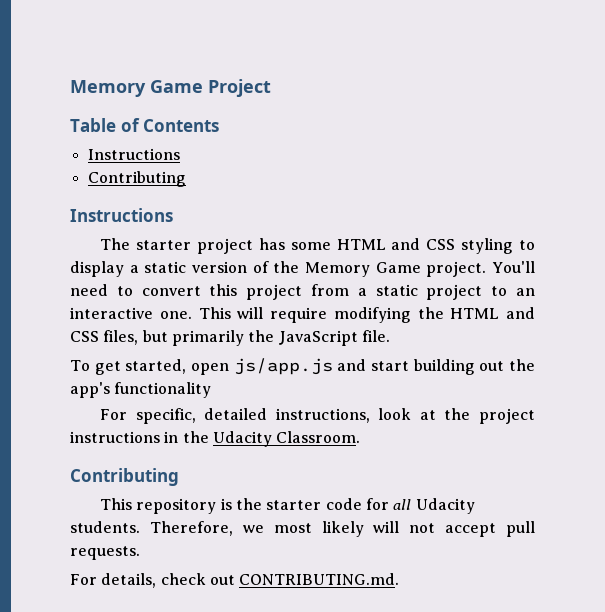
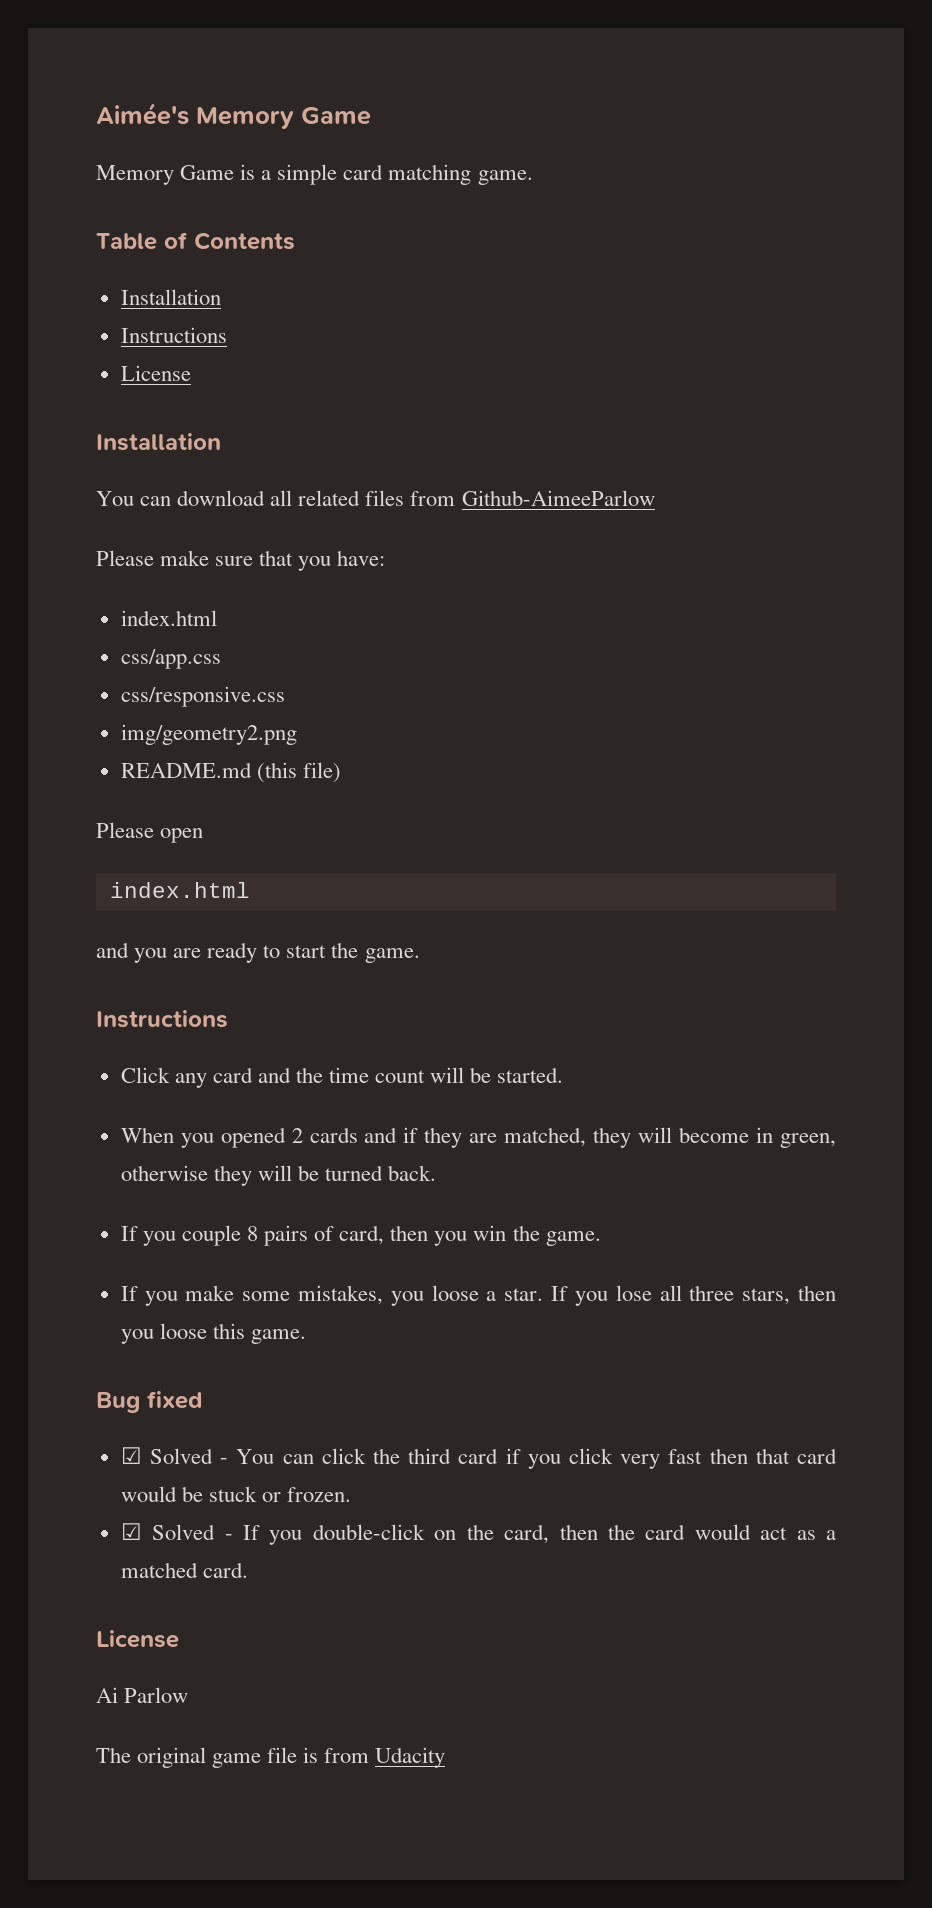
- Memory Game Project
+ Aimée's Memory Game
+ Memory Game is a simple card matching game.
  Table of Contents
+ Installation
  Instructions
- Contributing
+ License
+ Installation
+ You can download all related files from Github-AimeeParlow
+ Please make sure that you have:
+ index.html
+ css/app.css
+ css/responsive.css
+ img/geometry2.png
+ README.md (this file)
+ Please open
+ index.html
+ and you are ready to start the game.
  Instructions
- The starter project has some HTML and CSS styling to display a static version of the Memory Game project. You'll need to convert this project from a static project to an interactive one. This will require modifying the HTML and CSS files, but primarily the JavaScript file.
- To get started, open js/app.js and start building out the app's functionality
- For specific, detailed instructions, look at the project instructions in the Udacity Classroom.
- Contributing
- This repository is the starter code for all Udacity students. Therefore, we most likely will not accept pull requests.
- For details, check out CONTRIBUTING.md.
+ Click any card and the time count will be started.
+ When you opened 2 cards and if they are matched, they will become in green, otherwise they will be turned back.
+ If you couple 8 pairs of card, then you win the game.
+ If you make some mistakes, you loose a star. If you lose all three stars, then you loose this game.
+ Bug fixed
+ ☑ Solved - You can click the third card if you click very fast then that card would be stuck or frozen.
+ ☑ Solved - If you double-click on the card, then the card would act as a matched card.
+ License
+ Ai Parlow
+ The original game file is from Udacity

